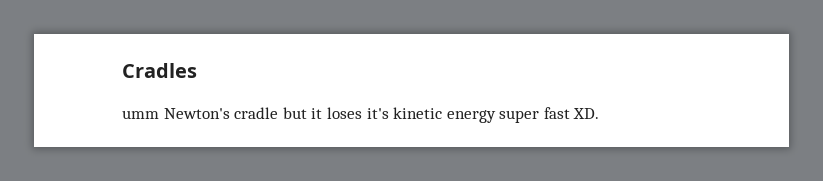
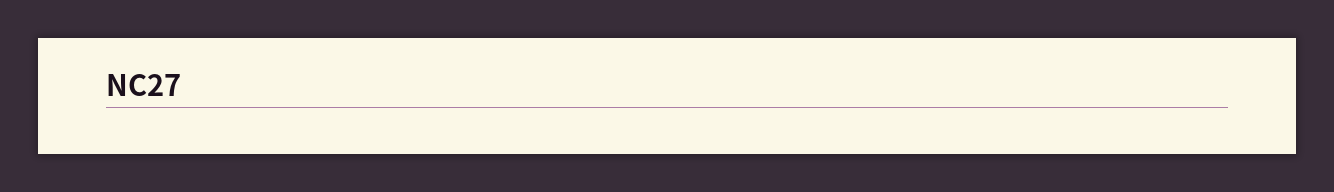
- Cradles
- umm Newton's cradle but it loses it's kinetic energy super fast XD.
+ NC27

